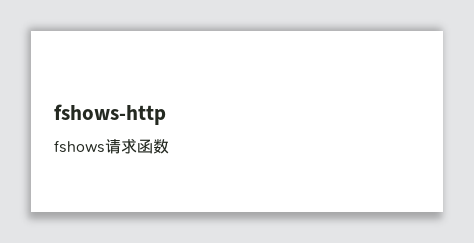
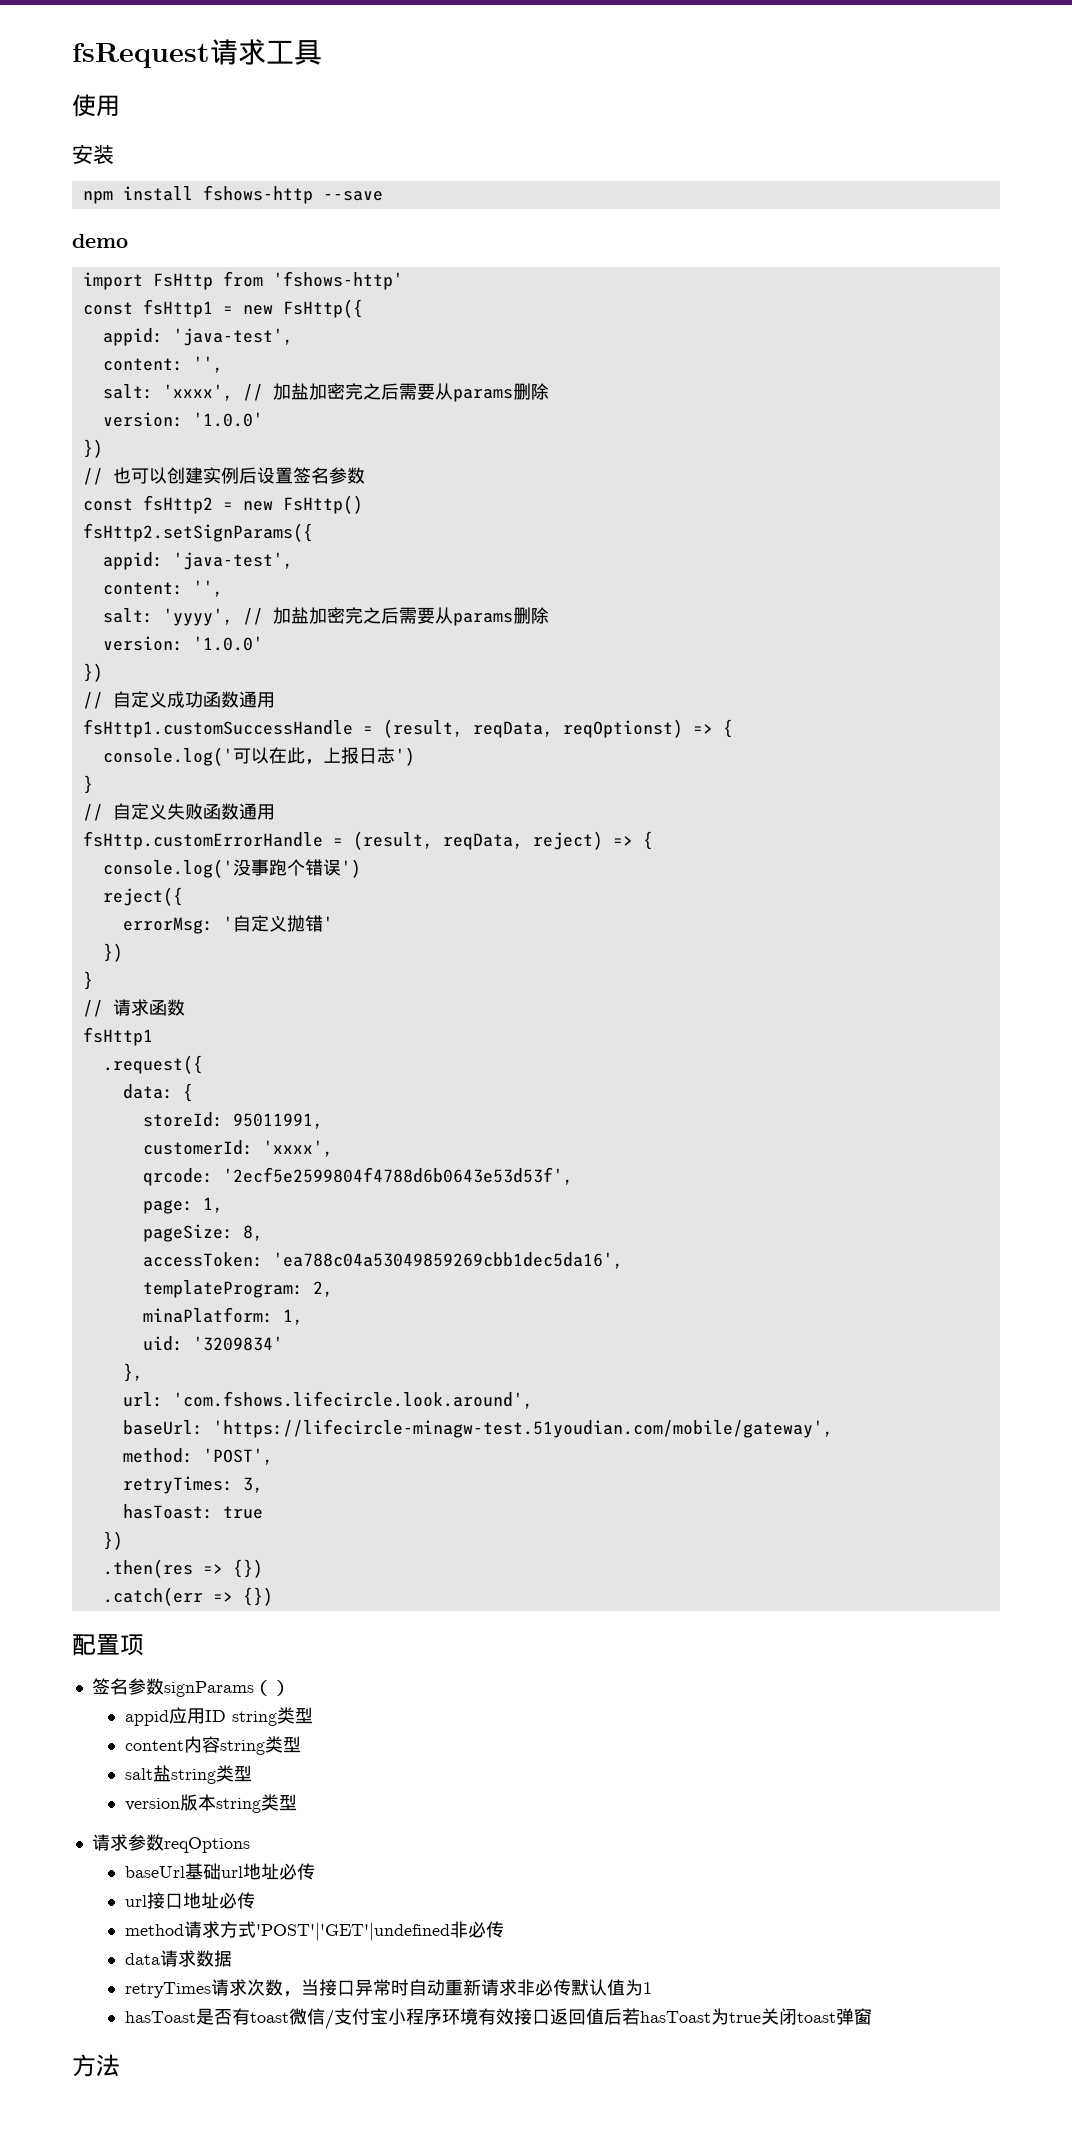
- fshows-http
- fshows请求函数
+ fsRequest请求工具
+ 使用
+ 安装
+ npm install fshows-http --save
+ demo
+ import FsHttp from 'fshows-http'
+ const fsHttp1 = new FsHttp({
+ appid: 'java-test',
+ content: '',
+ salt: 'xxxx', // 加盐加密完之后需要从params删除
+ version: '1.0.0'
+ })
+ // 也可以创建实例后设置签名参数
+ const fsHttp2 = new FsHttp()
+ fsHttp2.setSignParams({
+ appid: 'java-test',
+ content: '',
+ salt: 'yyyy', // 加盐加密完之后需要从params删除
+ version: '1.0.0'
+ })
+ // 自定义成功函数通用
+ fsHttp1.customSuccessHandle = (result, reqData, reqOptionst) => {
+ console.log('可以在此，上报日志')
+ }
+ // 自定义失败函数通用
+ fsHttp.customErrorHandle = (result, reqData, reject) => {
+ console.log('没事跑个错误')
+ reject({
+ errorMsg: '自定义抛错'
+ })
+ }
+ // 请求函数
+ fsHttp1
+ .request({
+ data: {
+ storeId: 95011991,
+ customerId: 'xxxx',
+ qrcode: '2ecf5e2599804f4788d6b0643e53d53f',
+ page: 1,
+ pageSize: 8,
+ accessToken: 'ea788c04a53049859269cbb1dec5da16',
+ templateProgram: 2,
+ minaPlatform: 1,
+ uid: '3209834'
+ },
+ url: 'com.fshows.lifecircle.look.around',
+ baseUrl: 'https://lifecircle-minagw-test.51youdian.com/mobile/gateway',
+ method: 'POST',
+ retryTimes: 3,
+ hasToast: true
+ })
+ .then(res => {})
+ .catch(err => {})
+ 配置项
+ 签名参数signParams（）
+ appid应用ID string类型
+ content内容string类型
+ salt盐string类型
+ version版本string类型
+ 请求参数reqOptions
+ baseUrl基础url地址必传
+ url接口地址必传
+ method请求方式'POST'|'GET'|undefined非必传
+ data请求数据
+ retryTimes请求次数，当接口异常时自动重新请求非必传默认值为1
+ hasToast是否有toast微信/支付宝小程序环境有效接口返回值后若hasToast为true关闭toast弹窗
+ 方法

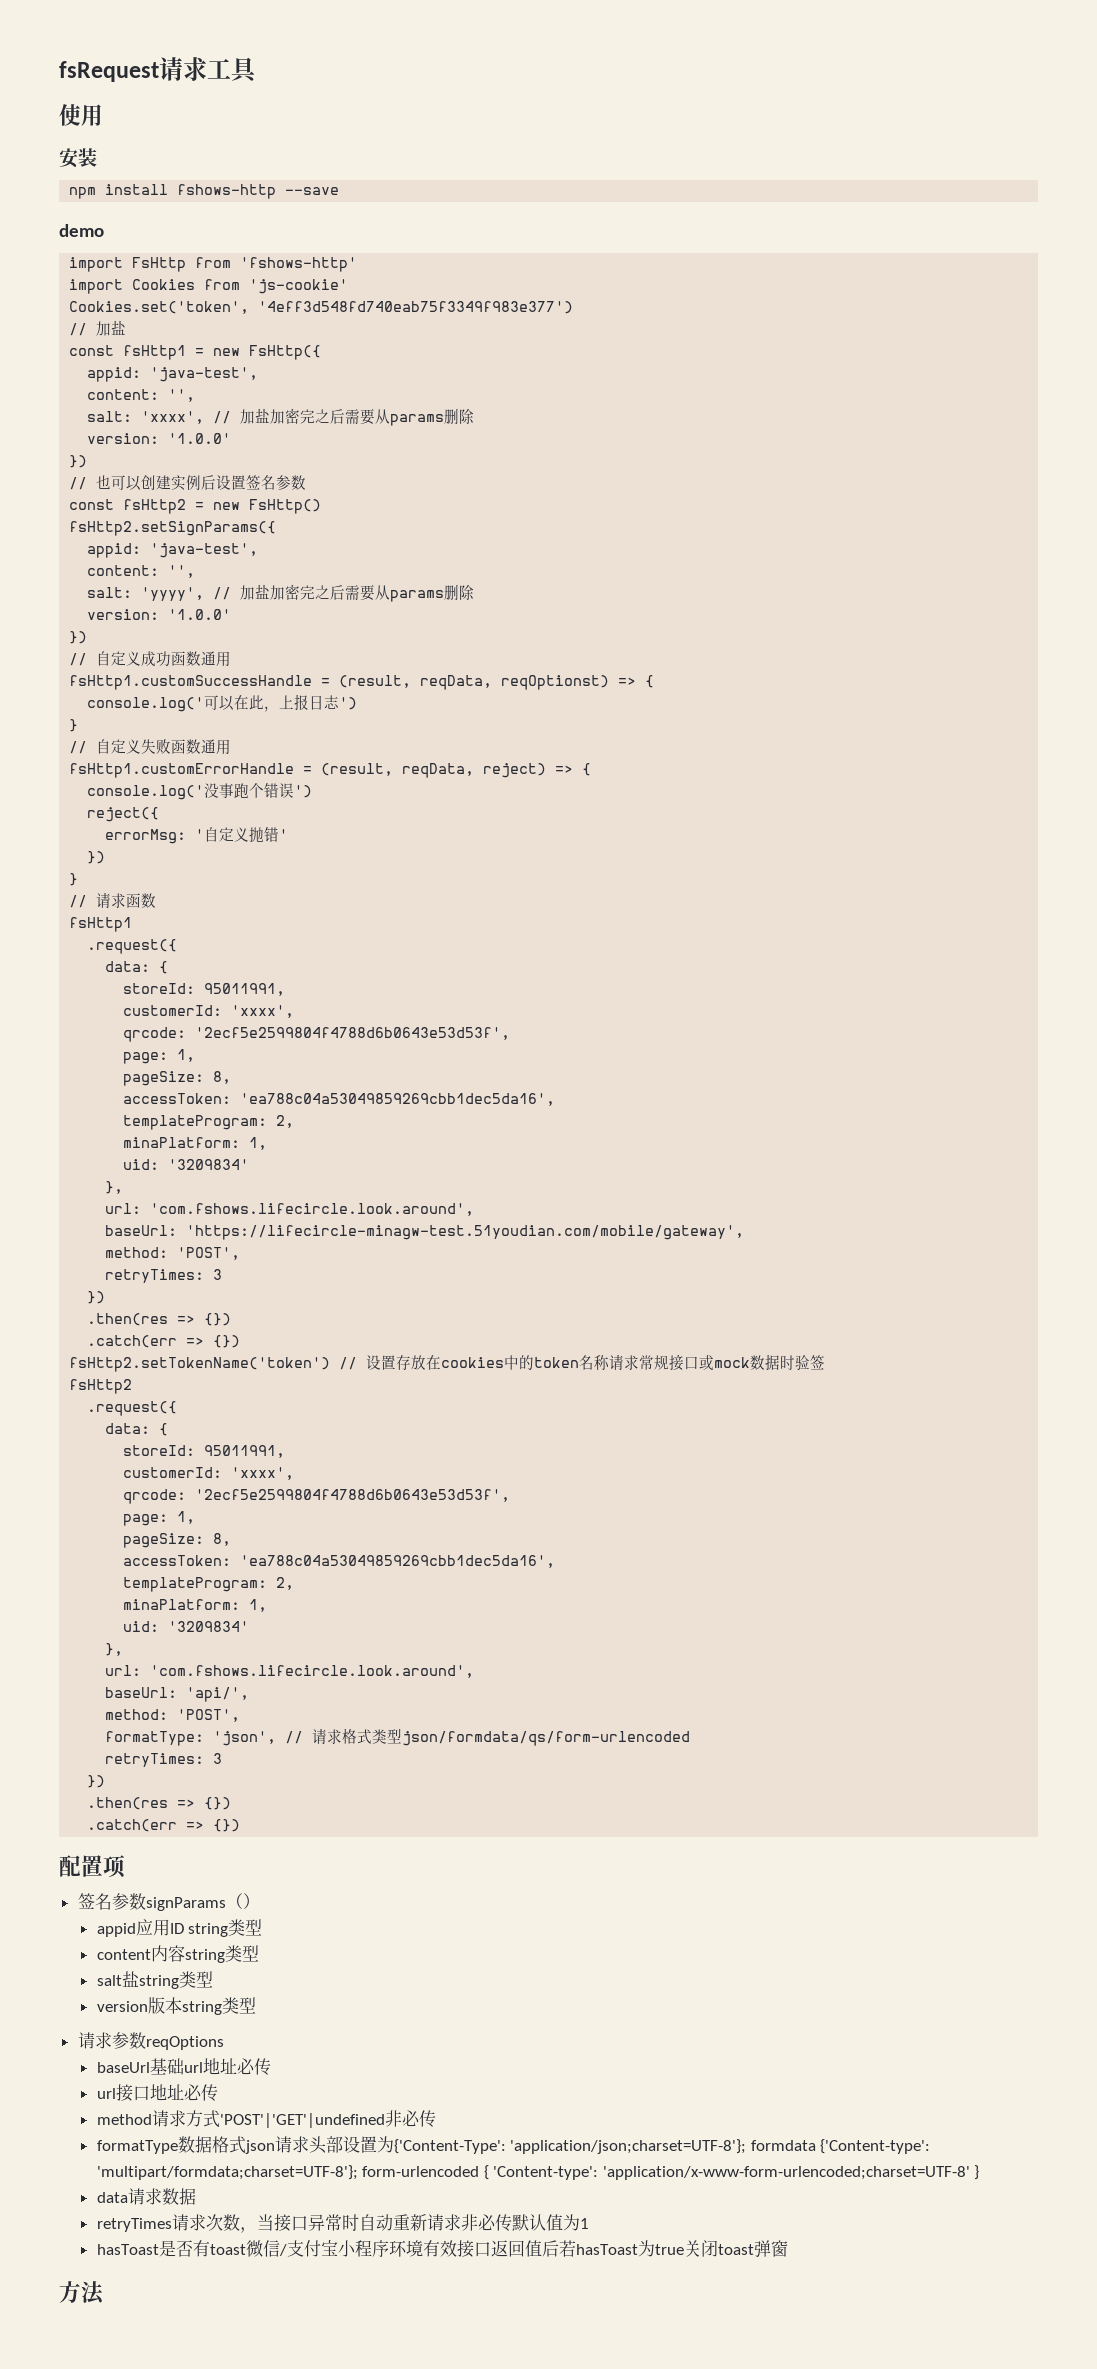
+ import Cookies from 'js-cookie'
+ Cookies.set('token', '4eff3d548fd740eab75f3349f983e377')
+ // 加盐
- fsHttp.customErrorHandle = (result, reqData, reject) => {
+ fsHttp1.customErrorHandle = (result, reqData, reject) => {
  baseUrl: 'https://lifecircle-minagw-test.51youdian.com/mobile/gateway',
  method: 'POST',
- retryTimes: 3,
- hasToast: true
+ retryTimes: 3
+ })
+ .then(res => {})
+ .catch(err => {})
+ fsHttp2.setTokenName('token') // 设置存放在cookies中的token名称请求常规接口或mock数据时验签
+ fsHttp2
+ .request({
+ data: {
+ storeId: 95011991,
+ customerId: 'xxxx',
+ qrcode: '2ecf5e2599804f4788d6b0643e53d53f',
+ page: 1,
+ pageSize: 8,
+ accessToken: 'ea788c04a53049859269cbb1dec5da16',
+ templateProgram: 2,
+ minaPlatform: 1,
+ uid: '3209834'
+ },
+ url: 'com.fshows.lifecircle.look.around',
+ baseUrl: 'api/',
+ method: 'POST',
+ formatType: 'json', // 请求格式类型json/formdata/qs/form-urlencoded
+ retryTimes: 3
+ formatType数据格式json请求头部设置为{'Content-Type': 'application/json;charset=UTF-8'}; formdata {'Content-type': 'multipart/formdata;charset=UTF-8'}; form-urlencoded { 'Content-type': 'application/x-www-form-urlencoded;charset=UTF-8' }

